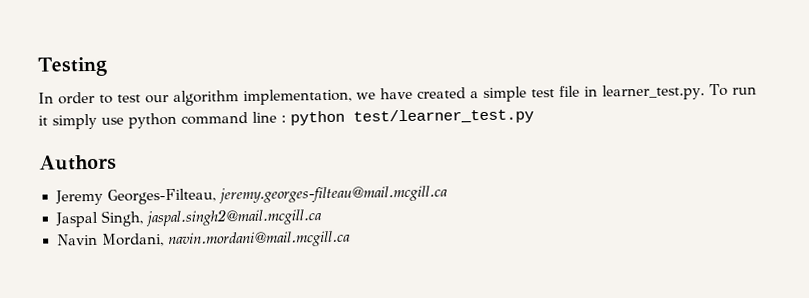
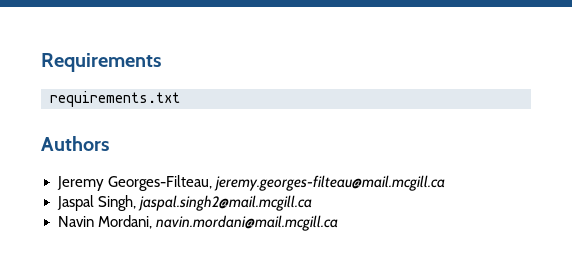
- Testing
- In order to test our algorithm implementation, we have created a simple test file in learner_test.py. To run it simply use python command line : python test/learner_test.py
+ Requirements
+ requirements.txt

